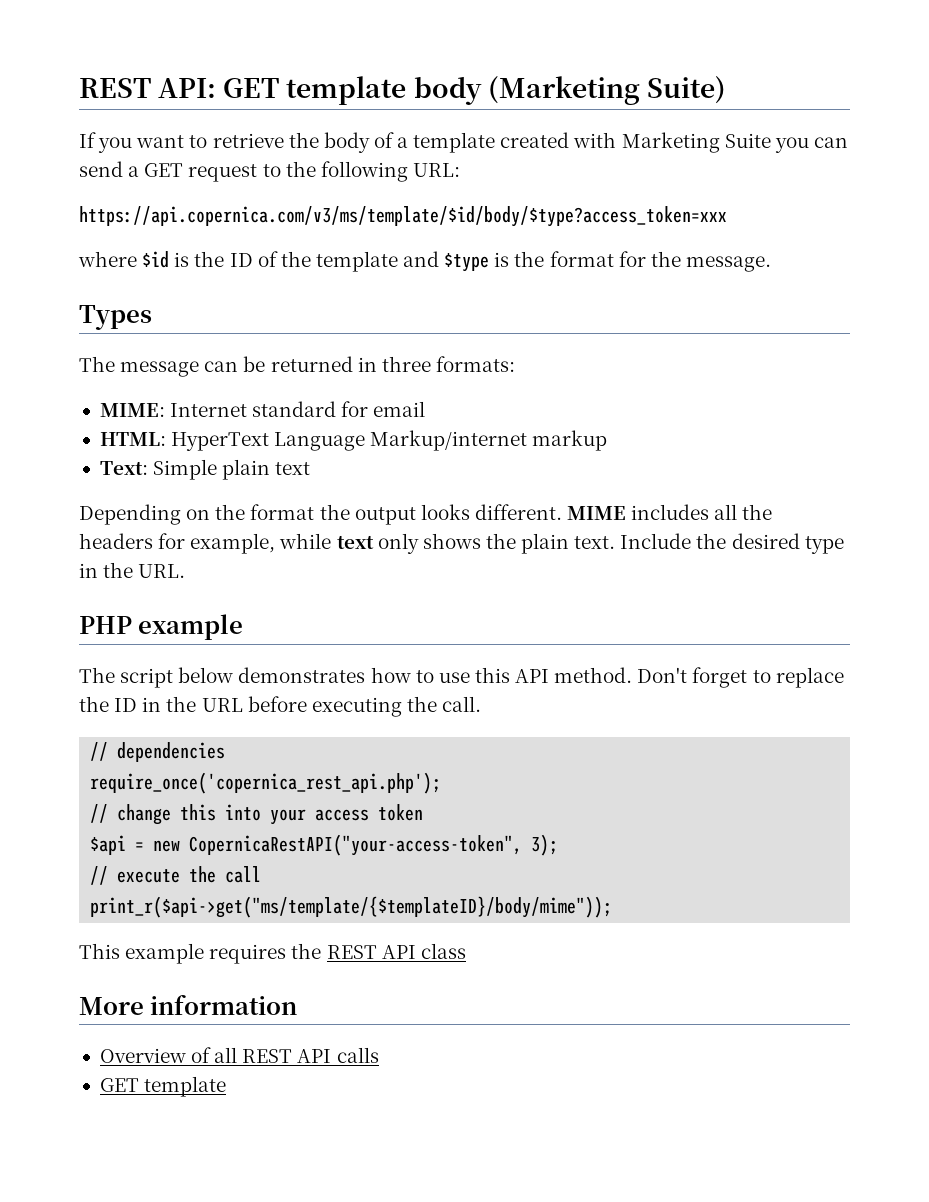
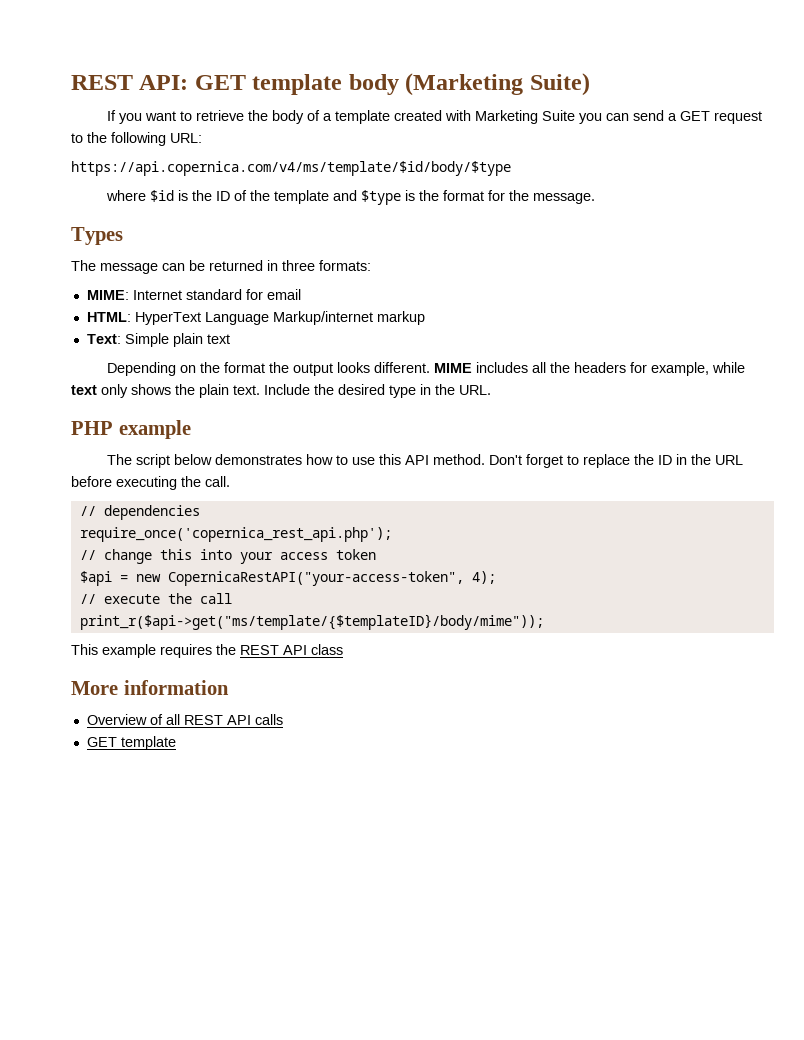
- https://api.copernica.com/v3/ms/template/$id/body/$type?access_token=xxx
+ https://api.copernica.com/v4/ms/template/$id/body/$type
- $api = new CopernicaRestAPI("your-access-token", 3);
+ $api = new CopernicaRestAPI("your-access-token", 4);

